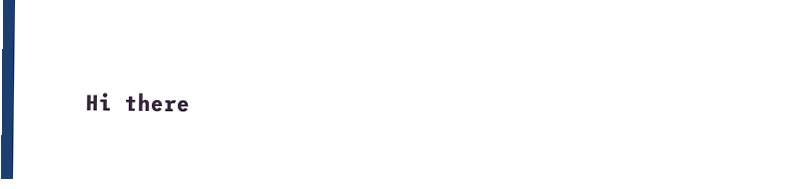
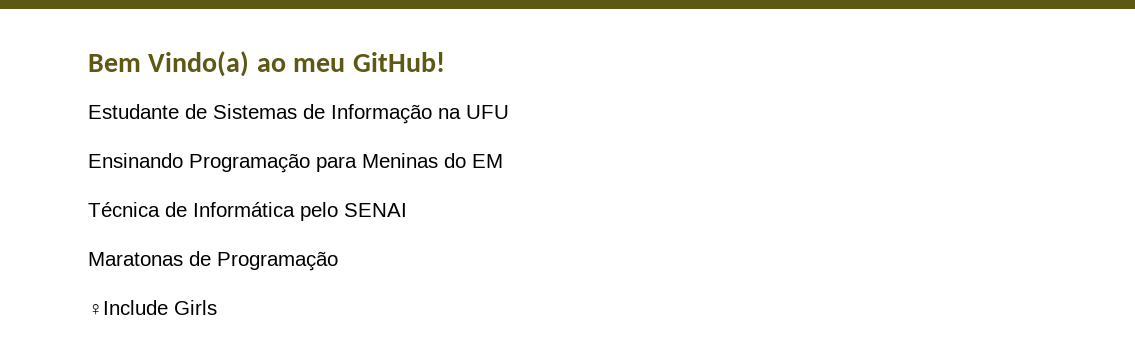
- Hi there
+ Bem Vindo(a) ao meu GitHub!
+ Estudante de Sistemas de Informação na UFU
+ Ensinando Programação para Meninas do EM
+ Técnica de Informática pelo SENAI
+ Maratonas de Programação
+ ♀Include Girls

